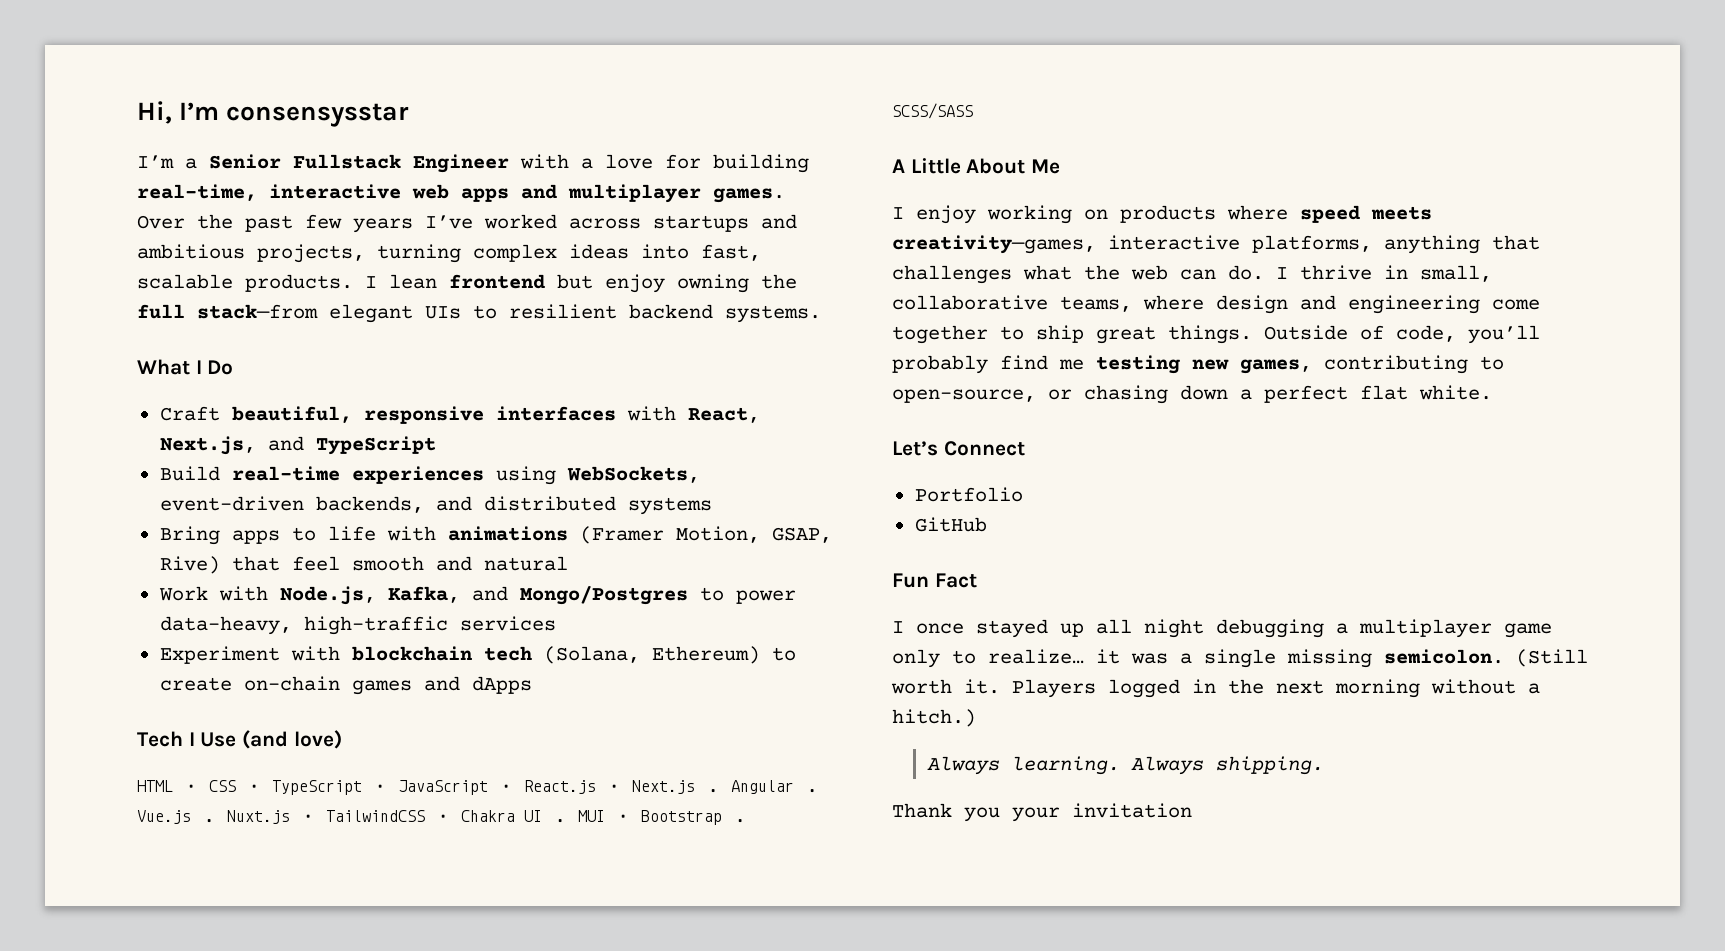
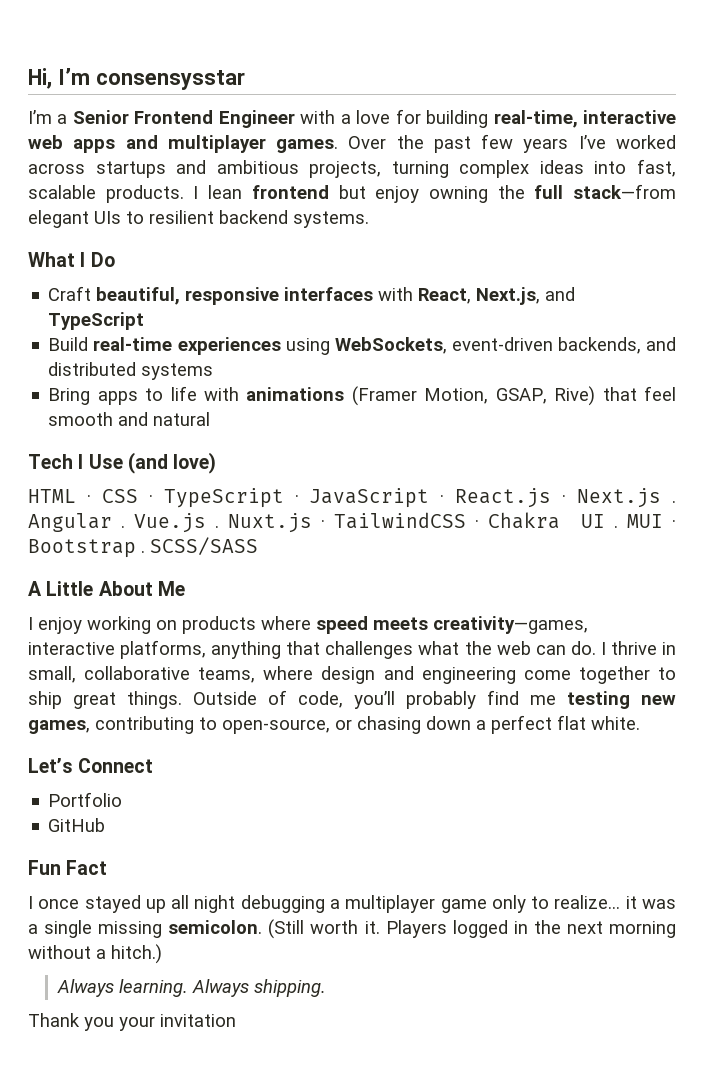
- I’m a Senior Fullstack Engineer with a love for building real-time, interactive web apps and multiplayer games.
+ I’m a Senior Frontend Engineer with a love for building real-time, interactive web apps and multiplayer games.
- Work with Node.js, Kafka, and Mongo/Postgres to power data-heavy, high-traffic services
- Experiment with blockchain tech (Solana, Ethereum) to create on-chain games and dApps

